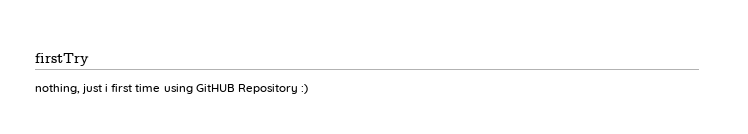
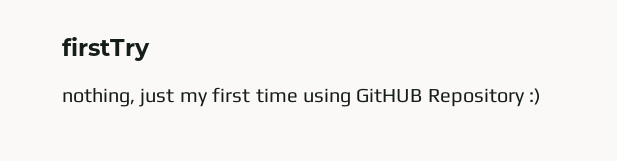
- nothing, just i first time using GitHUB Repository :)
+ nothing, just my first time using GitHUB Repository :)

